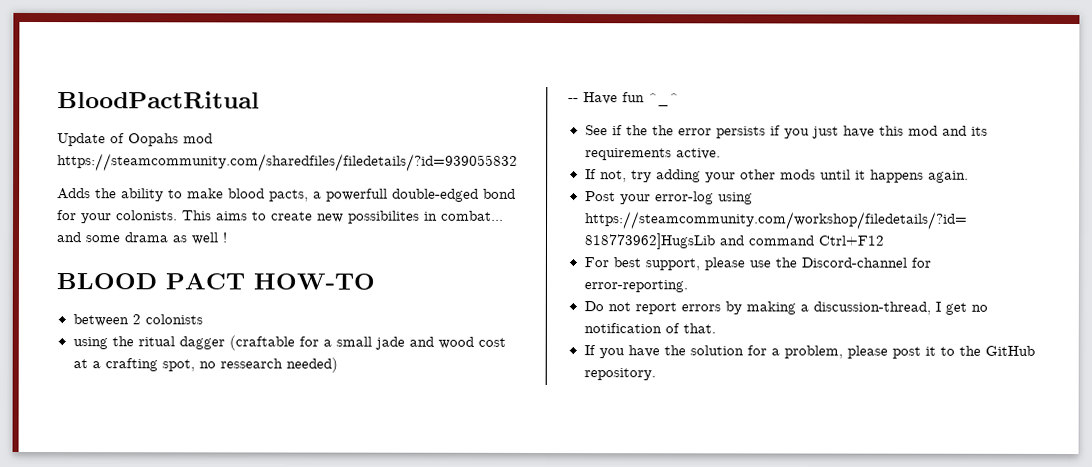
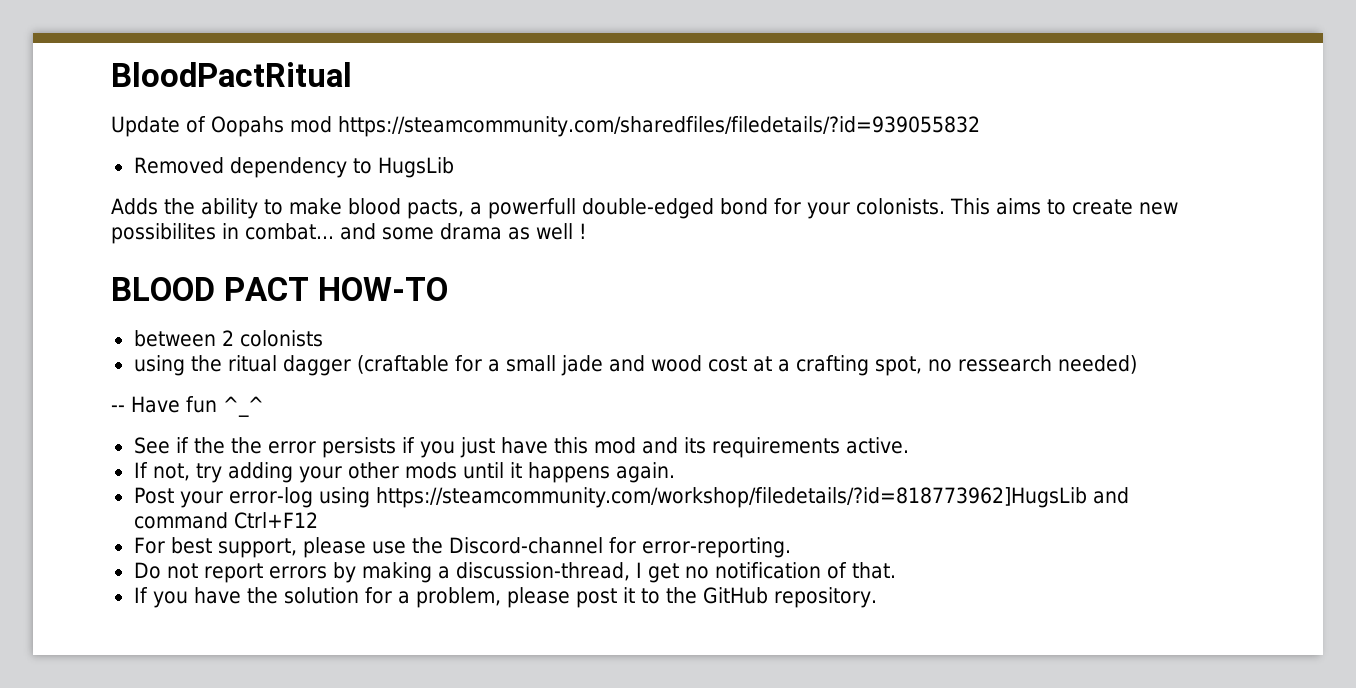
+ Removed dependency to HugsLib

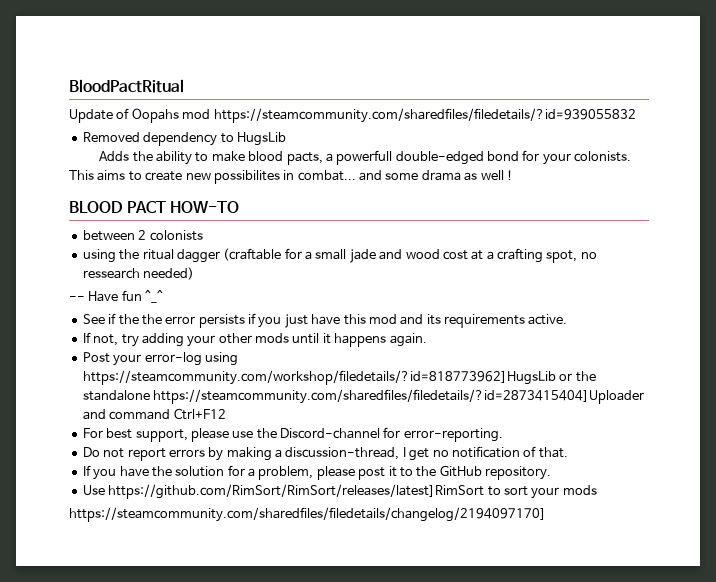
- Post your error-log using https://steamcommunity.com/workshop/filedetails/?id=818773962]HugsLib and command Ctrl+F12
+ Post your error-log using https://steamcommunity.com/workshop/filedetails/?id=818773962]HugsLib or the standalone https://steamcommunity.com/sharedfiles/filedetails/?id=2873415404]Uploader and command Ctrl+F12
+ Use https://github.com/RimSort/RimSort/releases/latest]RimSort to sort your mods
+ https://steamcommunity.com/sharedfiles/filedetails/changelog/2194097170]

